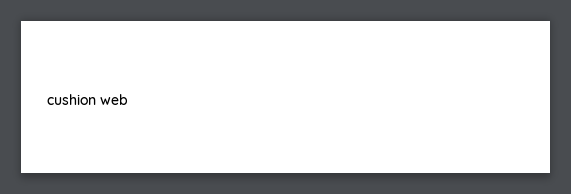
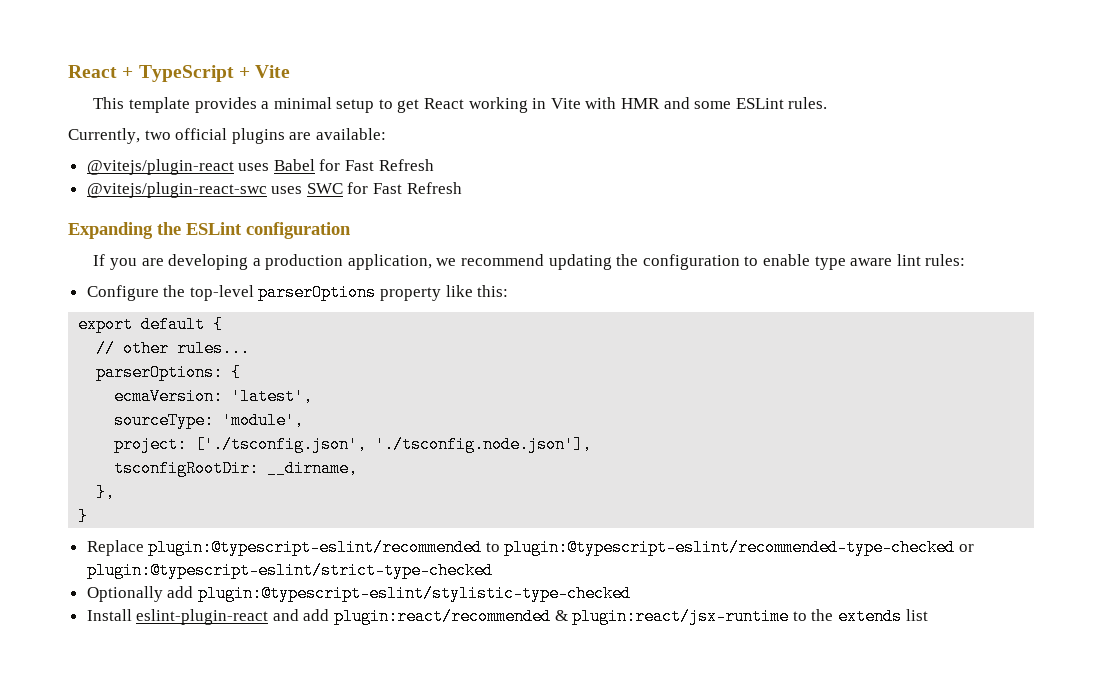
- cushion web
+ React + TypeScript + Vite
+ This template provides a minimal setup to get React working in Vite with HMR and some ESLint rules.
+ Currently, two official plugins are available:
+ @vitejs/plugin-react uses Babel for Fast Refresh
+ @vitejs/plugin-react-swc uses SWC for Fast Refresh
+ Expanding the ESLint configuration
+ If you are developing a production application, we recommend updating the configuration to enable type aware lint rules:
+ Configure the top-level parserOptions property like this:
+ export default {
+ // other rules...
+ parserOptions: {
+ ecmaVersion: 'latest',
+ sourceType: 'module',
+ project: ['./tsconfig.json', './tsconfig.node.json'],
+ tsconfigRootDir: __dirname,
+ },
+ }
+ Replace plugin:@typescript-eslint/recommended to plugin:@typescript-eslint/recommended-type-checked or plugin:@typescript-eslint/strict-type-checked
+ Optionally add plugin:@typescript-eslint/stylistic-type-checked
+ Install eslint-plugin-react and add plugin:react/recommended & plugin:react/jsx-runtime to the extends list

